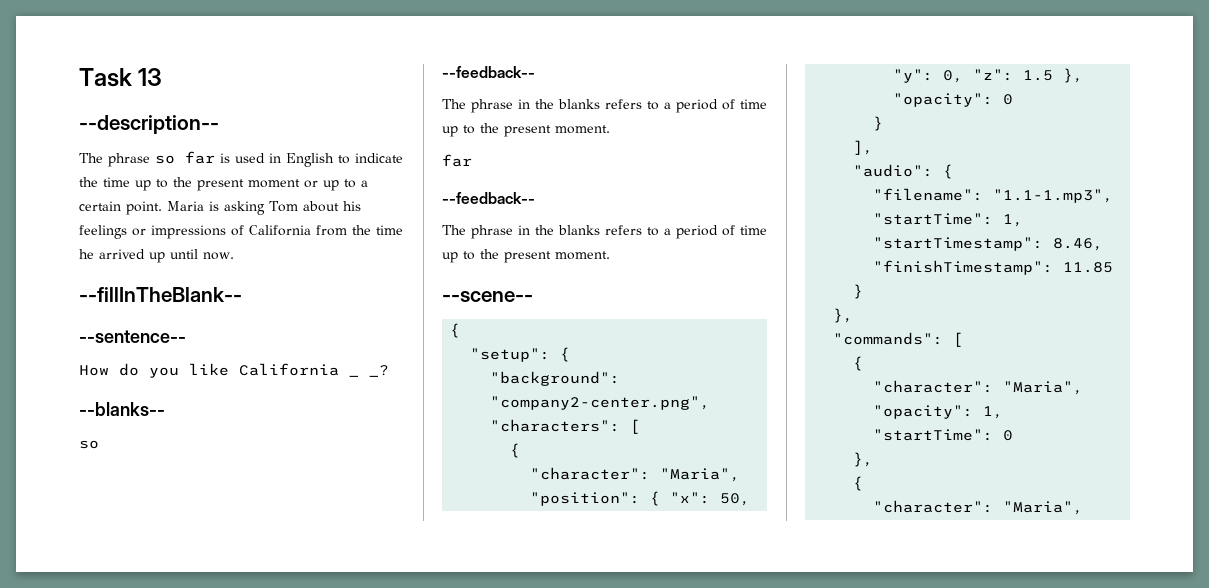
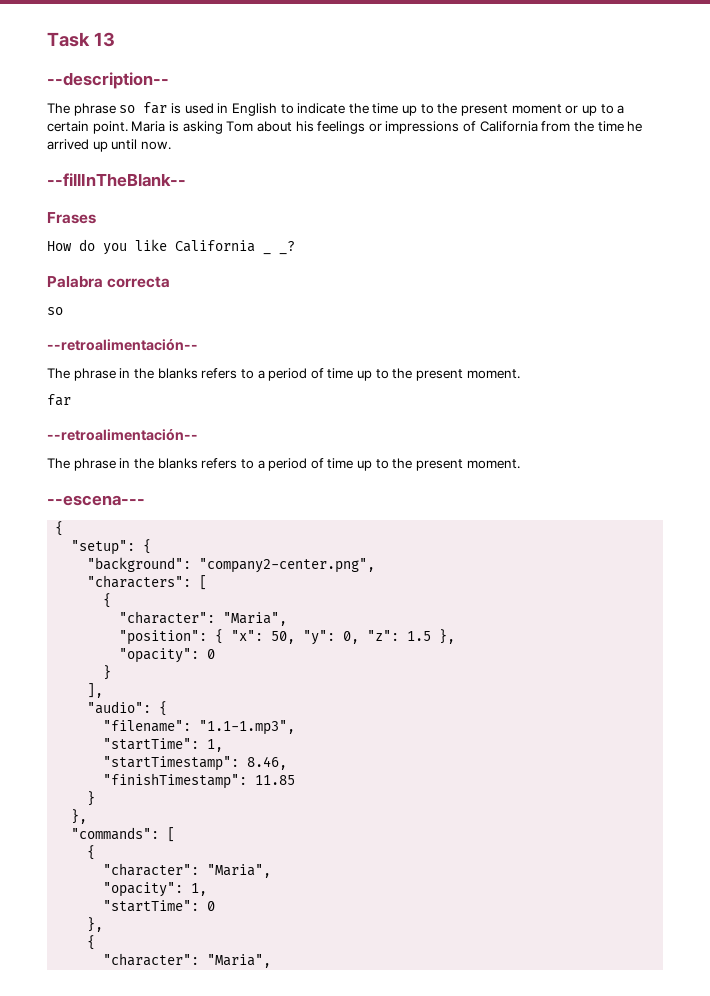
- --sentence--
+ Frases
- --blanks--
+ Palabra correcta
  so
- --feedback--
+ --retroalimentación--
  The phrase in the blanks refers to a period of time up to the present moment.
  far
- --feedback--
+ --retroalimentación--
- --scene--
+ --escena---

